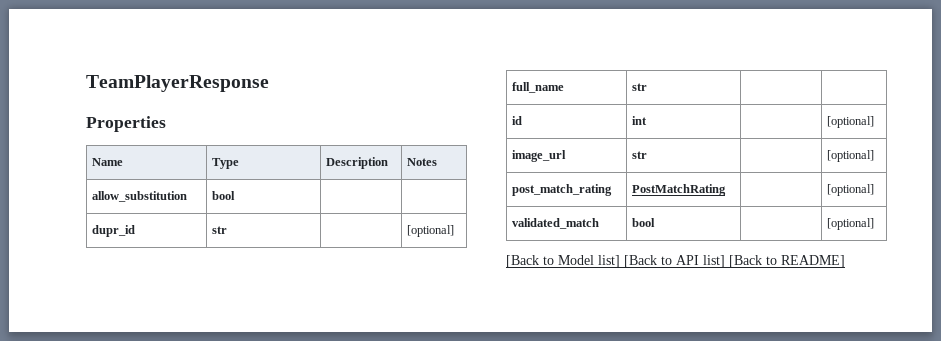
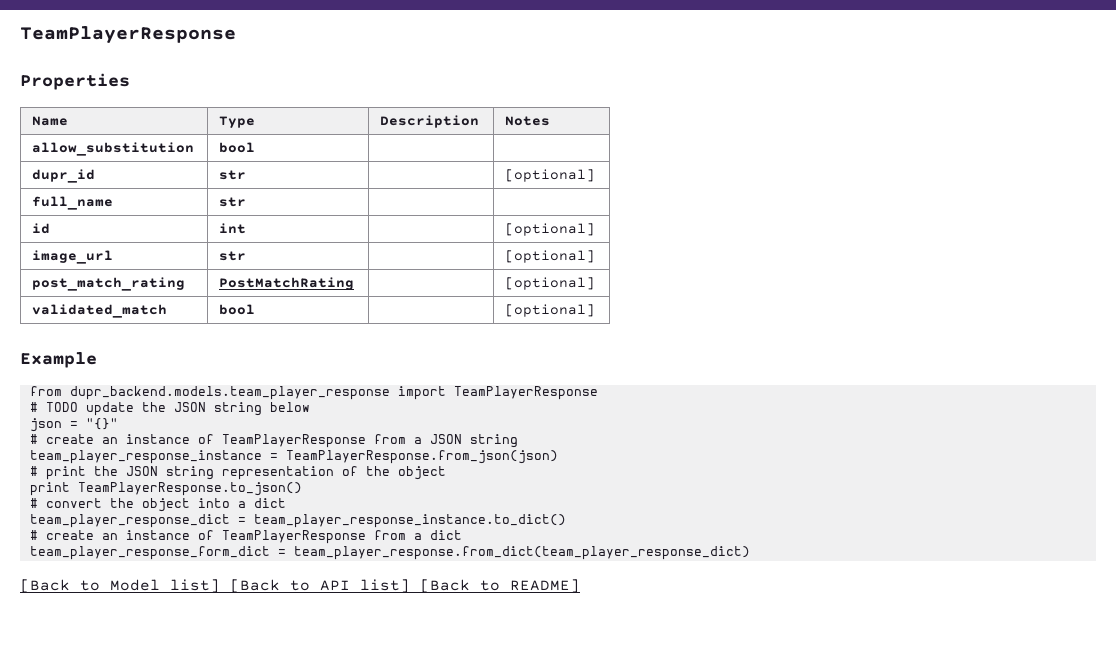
+ Example
+ from dupr_backend.models.team_player_response import TeamPlayerResponse
+ # TODO update the JSON string below
+ json = "{}"
+ # create an instance of TeamPlayerResponse from a JSON string
+ team_player_response_instance = TeamPlayerResponse.from_json(json)
+ # print the JSON string representation of the object
+ print TeamPlayerResponse.to_json()
+ # convert the object into a dict
+ team_player_response_dict = team_player_response_instance.to_dict()
+ # create an instance of TeamPlayerResponse from a dict
+ team_player_response_form_dict = team_player_response.from_dict(team_player_response_dict)

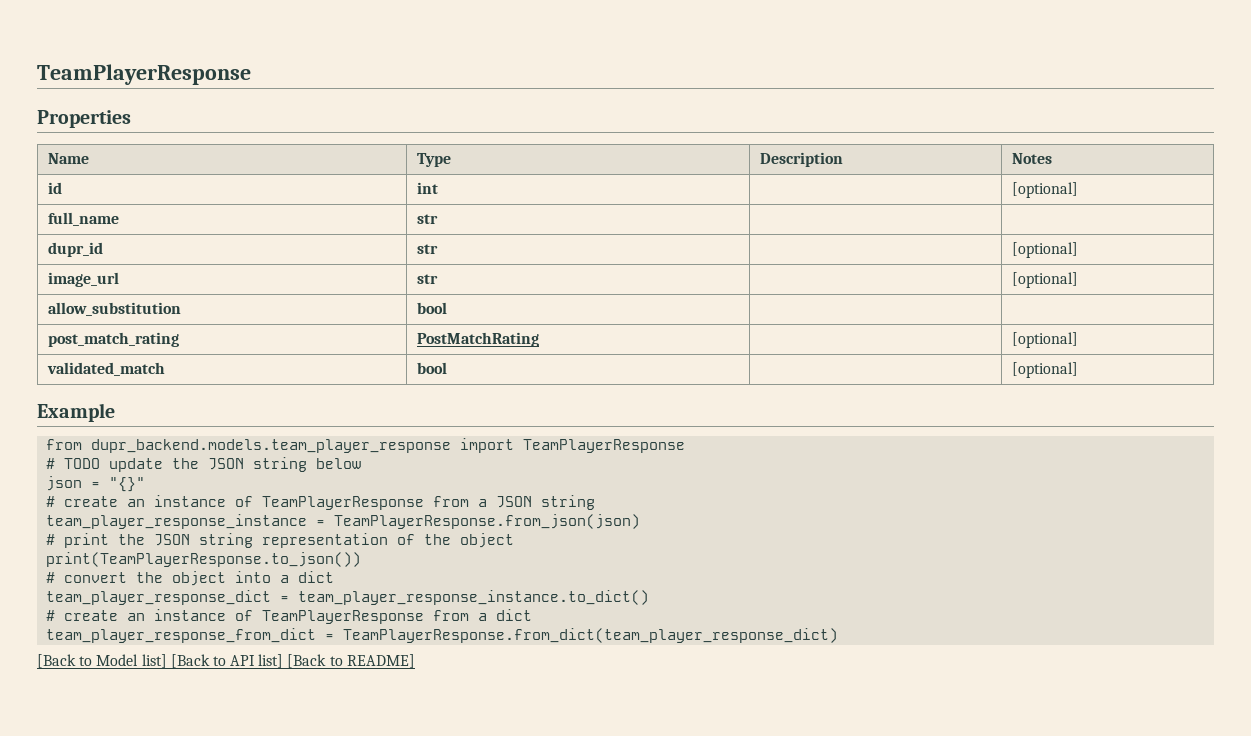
- allow_substitution | bool | |
+ id | int | | [optional]
+ full_name | str | |
  dupr_id | str | | [optional]
- full_name | str | |
- id | int | | [optional]
+ allow_substitution | bool | |
- print TeamPlayerResponse.to_json()
+ print(TeamPlayerResponse.to_json())
- team_player_response_form_dict = team_player_response.from_dict(team_player_response_dict)
+ team_player_response_from_dict = TeamPlayerResponse.from_dict(team_player_response_dict)

